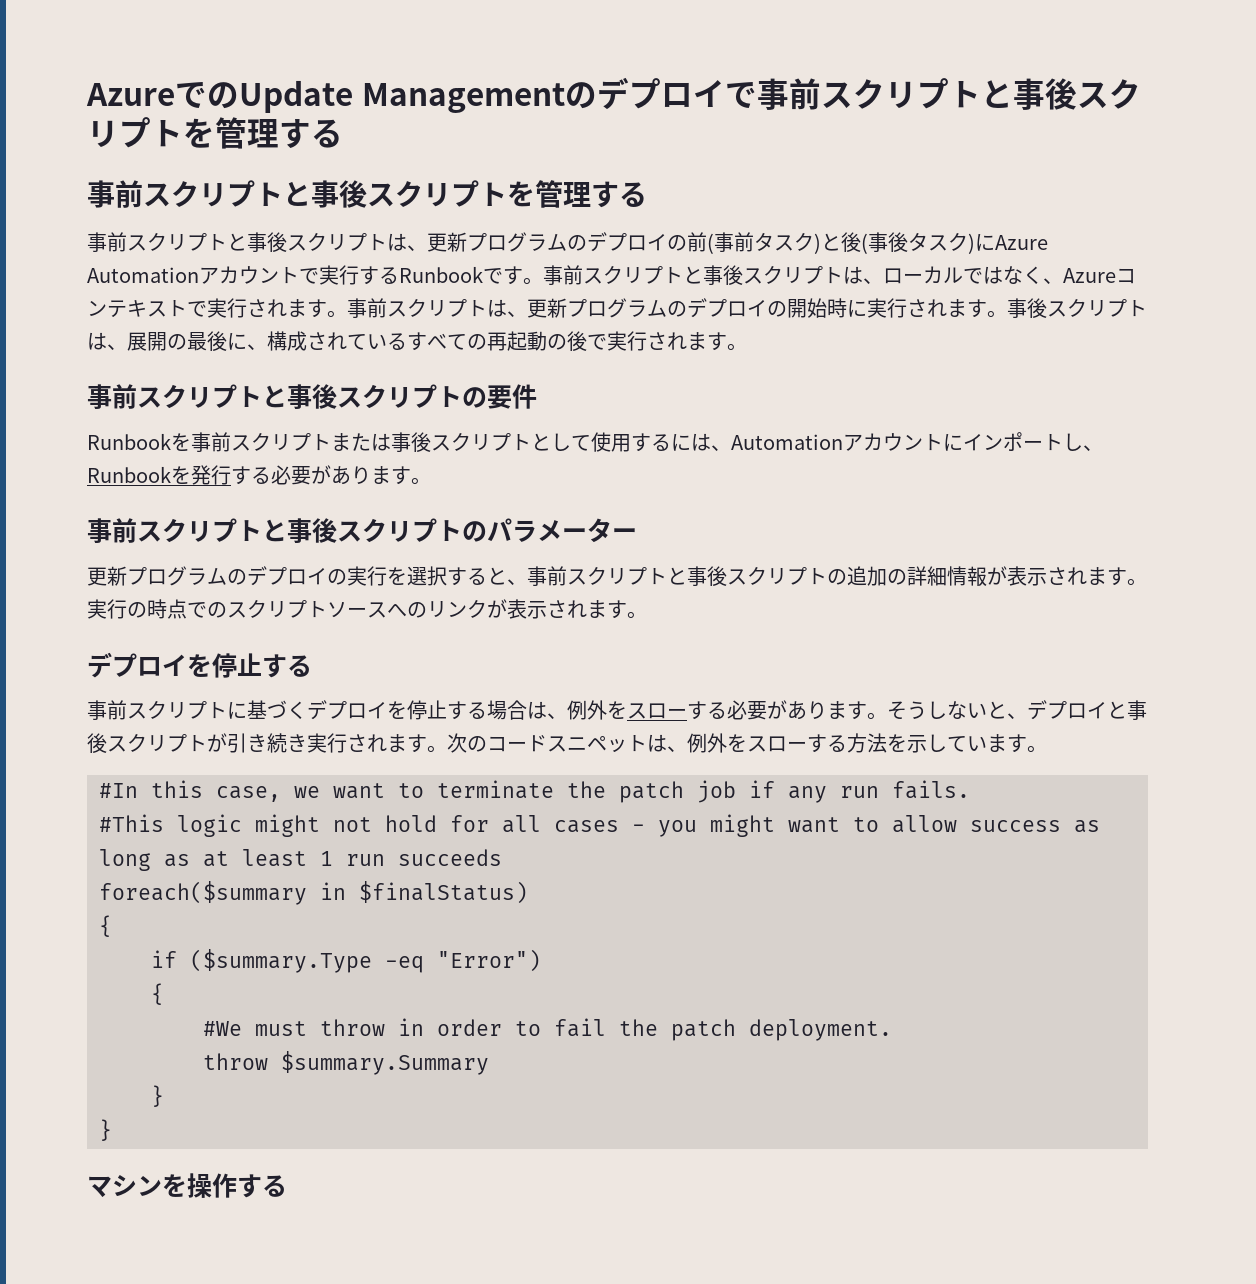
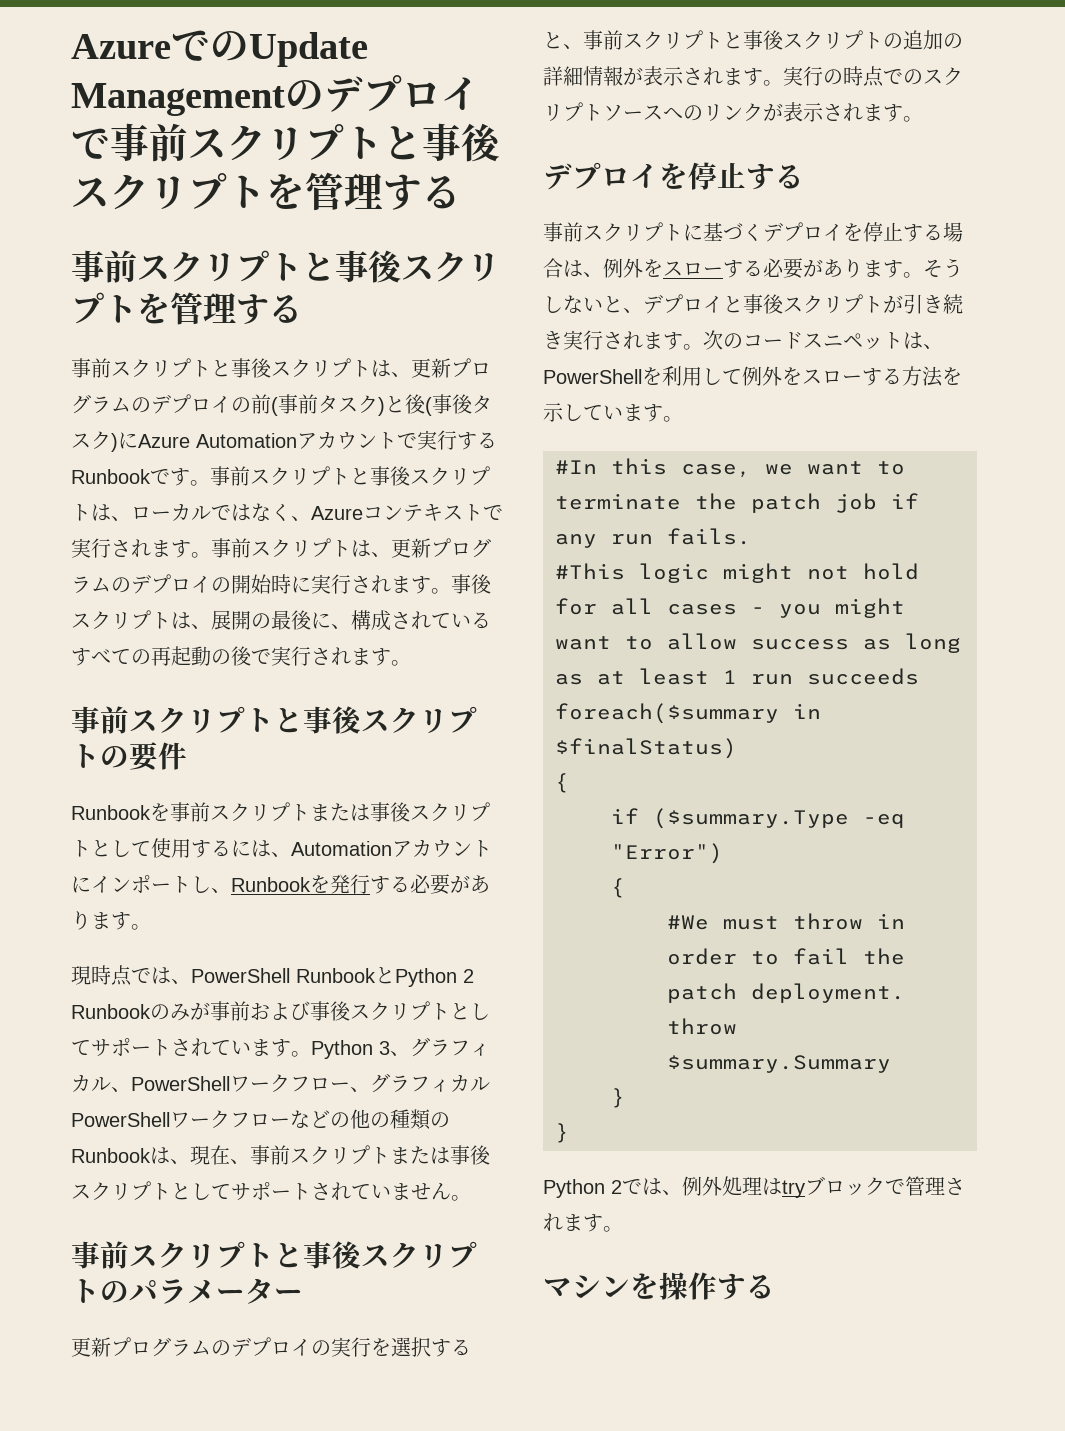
+ 現時点では、PowerShell RunbookとPython 2 Runbookのみが事前および事後スクリプトとしてサポートされています。Python 3、グラフィカル、PowerShellワークフロー、グラフィカルPowerShellワークフローなどの他の種類のRunbookは、現在、事前スクリプトまたは事後スクリプトとしてサポートされていません。
- 次のコードスニペットは、例外をスローする方法を示しています。
+ 次のコードスニペットは、PowerShellを利用して例外をスローする方法を示しています。
+ Python 2では、例外処理はtryブロックで管理されます。

